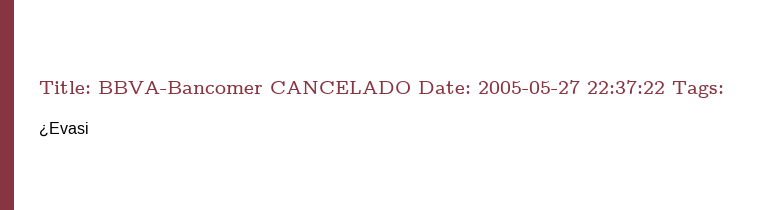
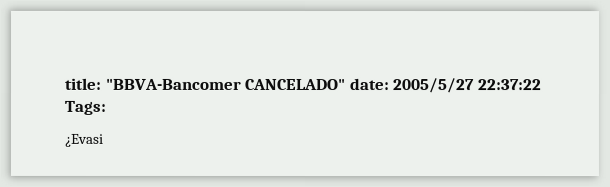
- Title: BBVA-Bancomer CANCELADO Date: 2005-05-27 22:37:22 Tags:
+ title: "BBVA-Bancomer CANCELADO" date: 2005/5/27 22:37:22 Tags:

